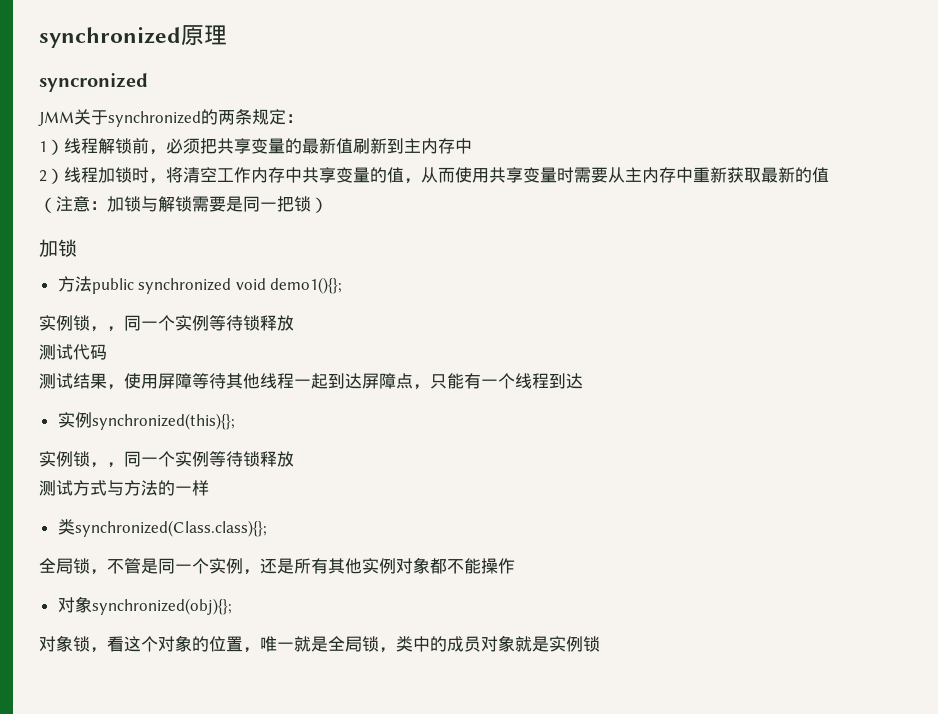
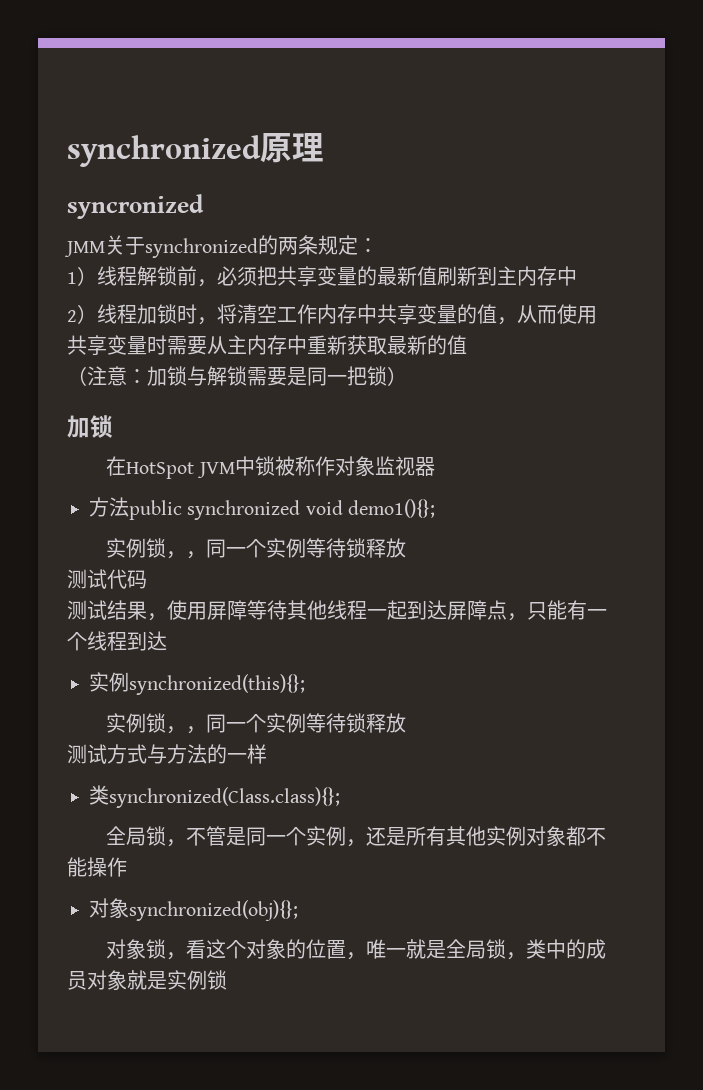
+ 在HotSpot JVM中锁被称作对象监视器

